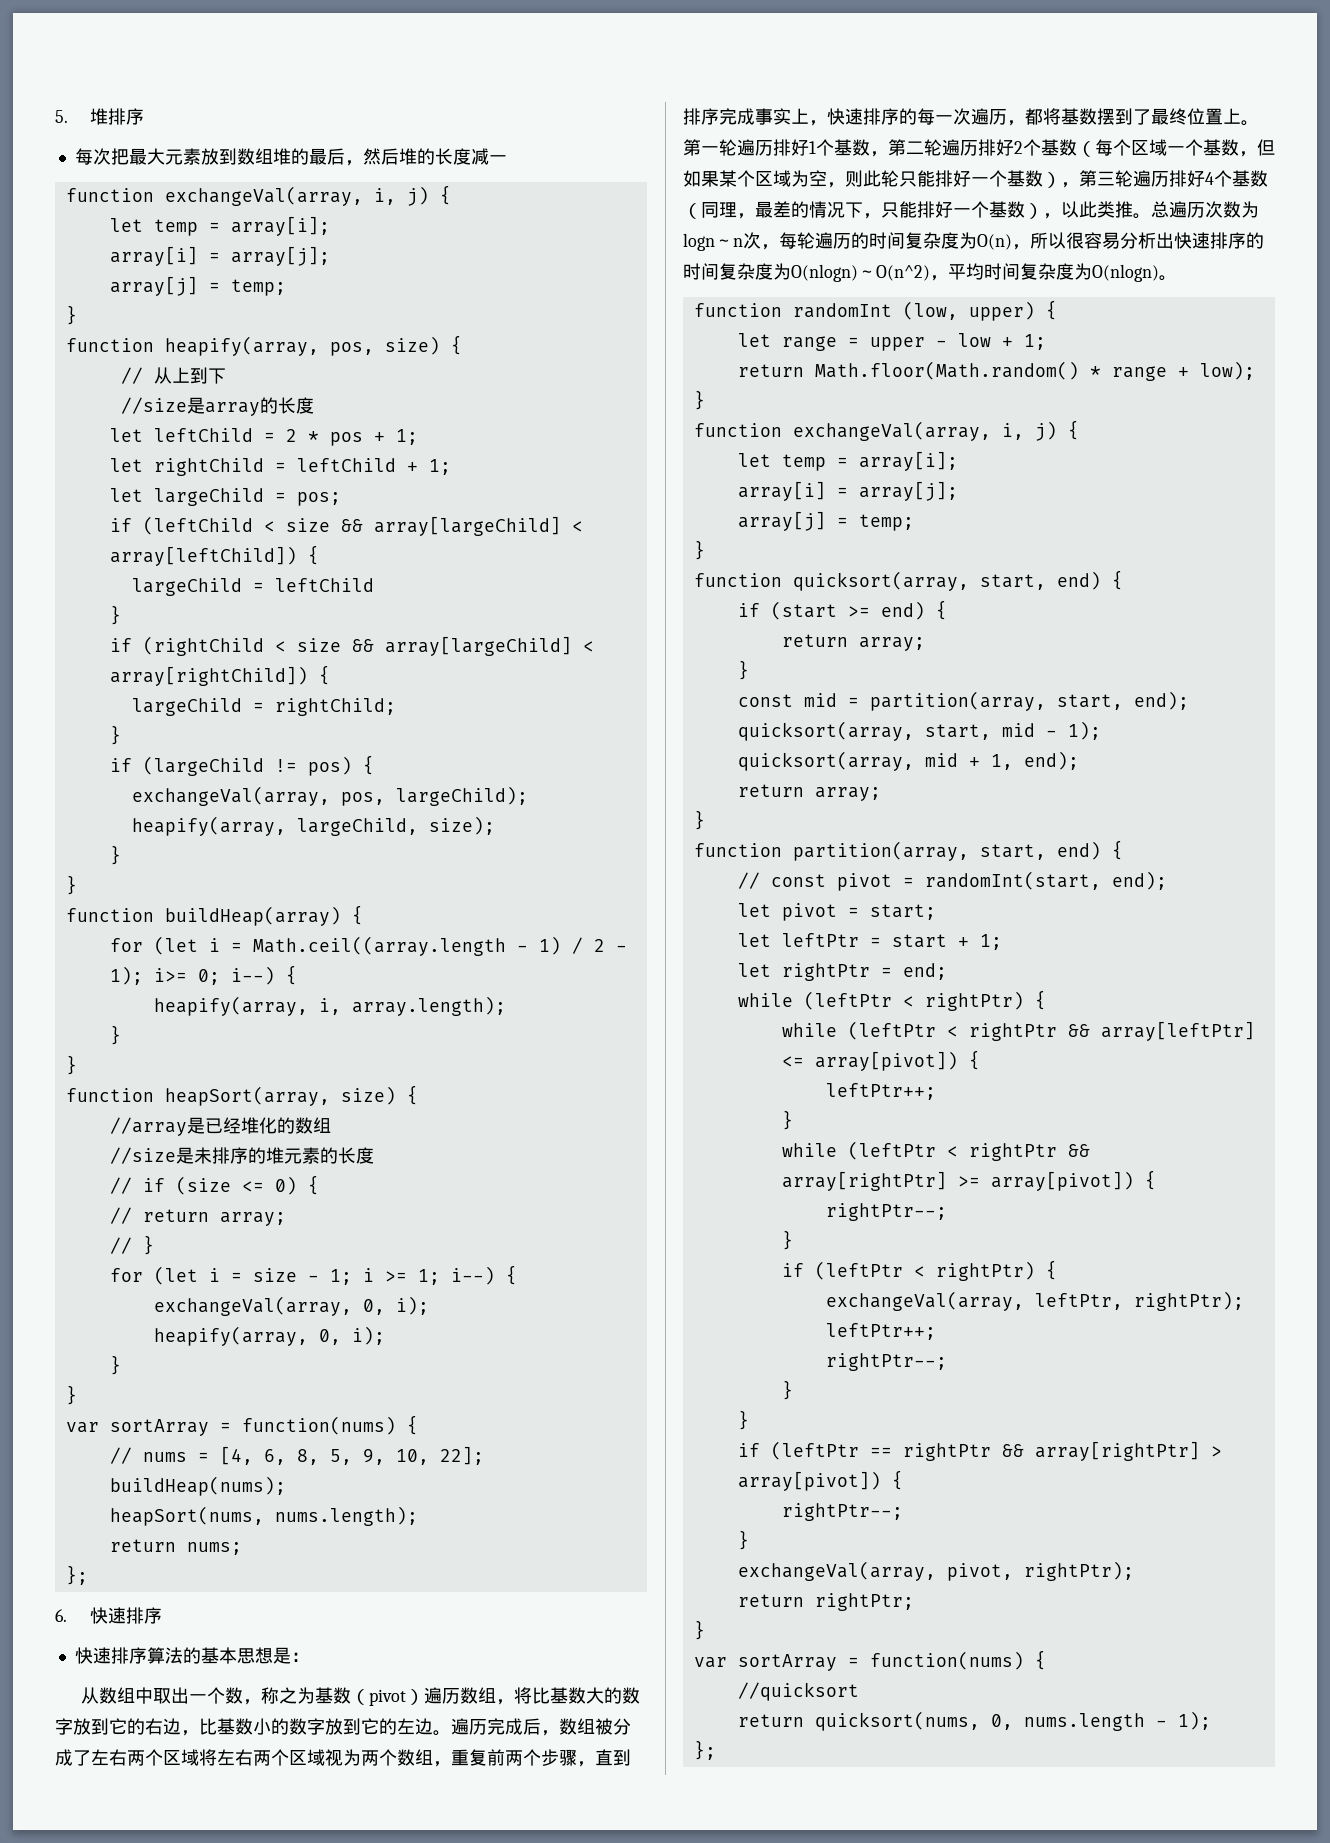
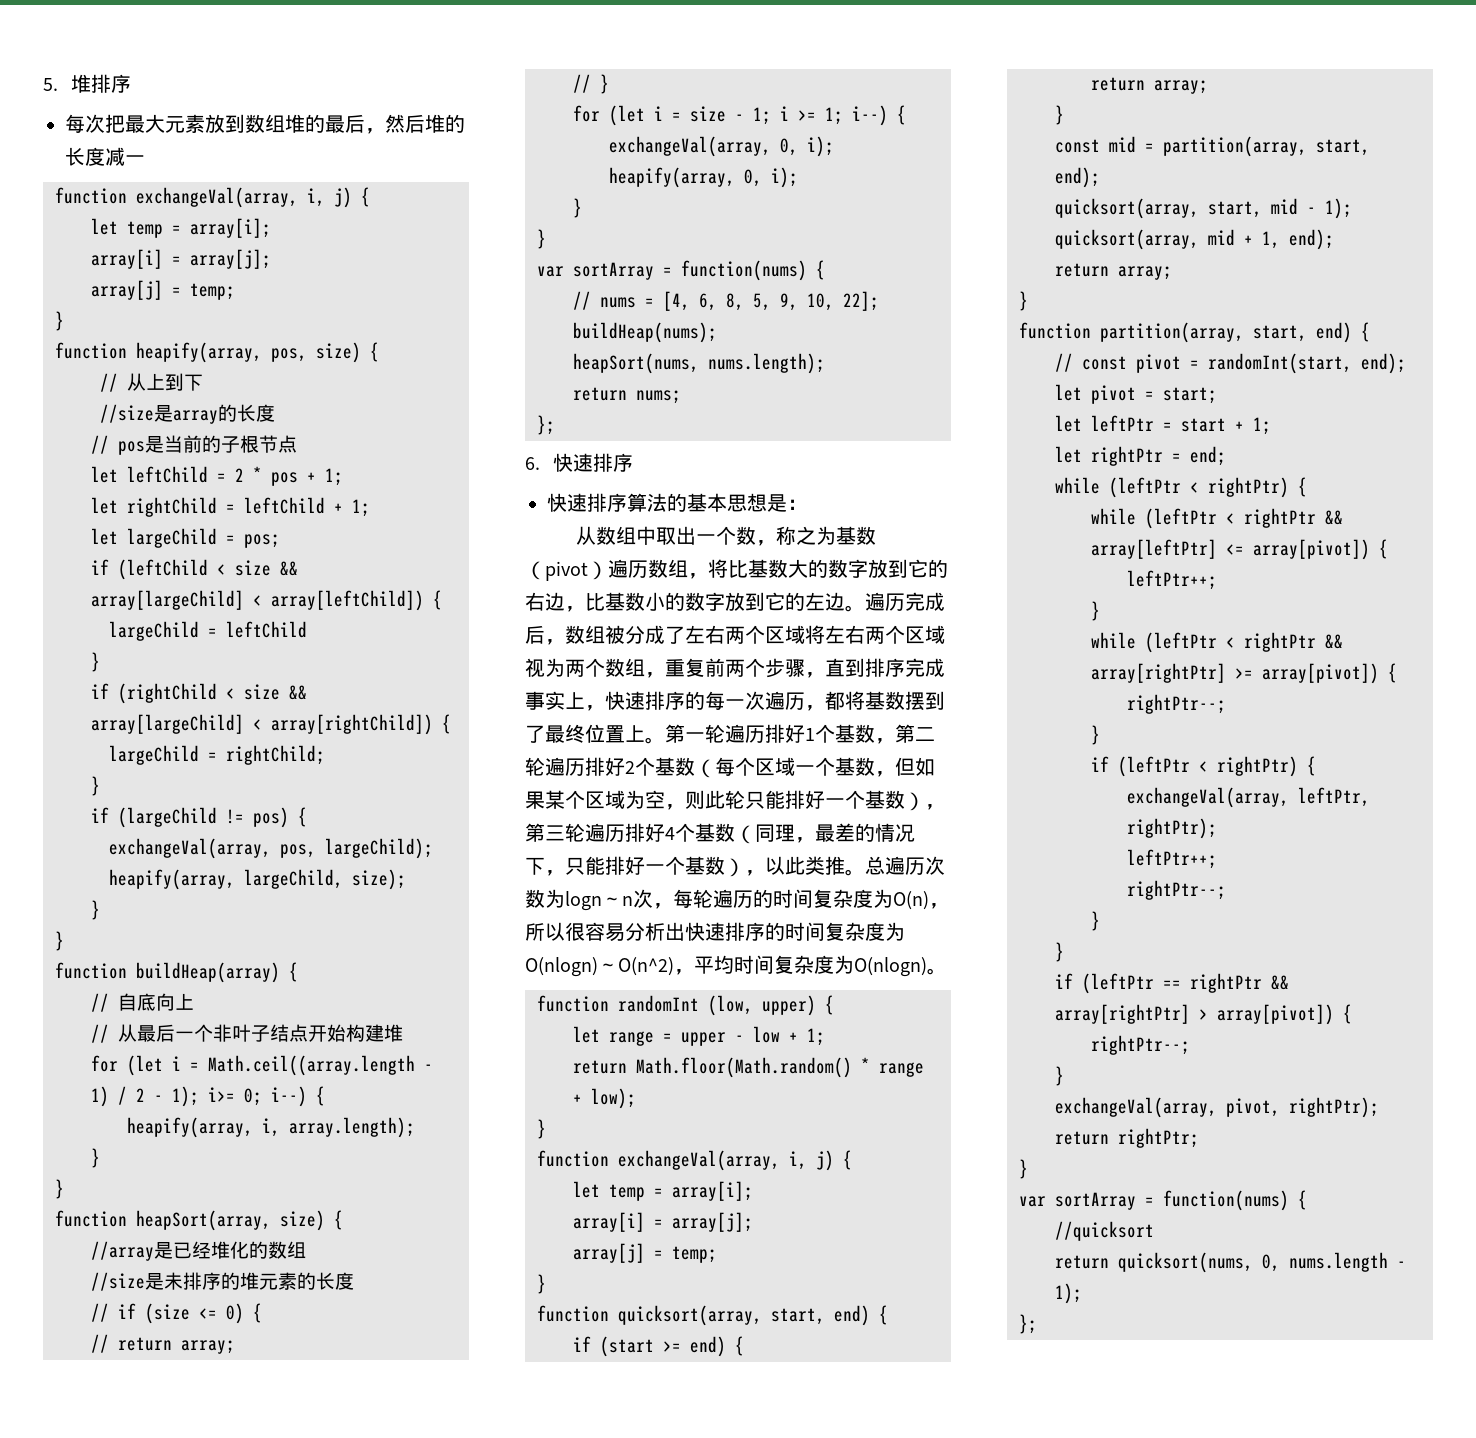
+ // pos是当前的子根节点
+ // 自底向上
+ // 从最后一个非叶子结点开始构建堆

